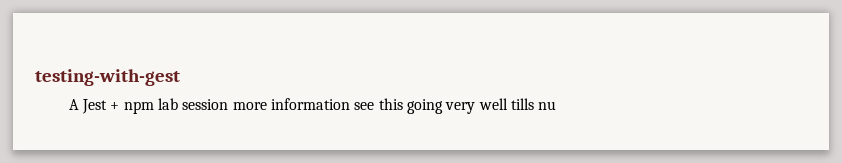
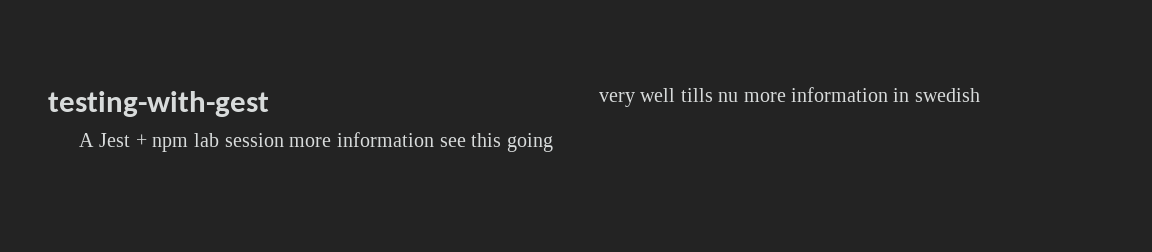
- A Jest + npm lab session more information see this going very well tills nu
+ A Jest + npm lab session more information see this going very well tills nu more information in swedish

